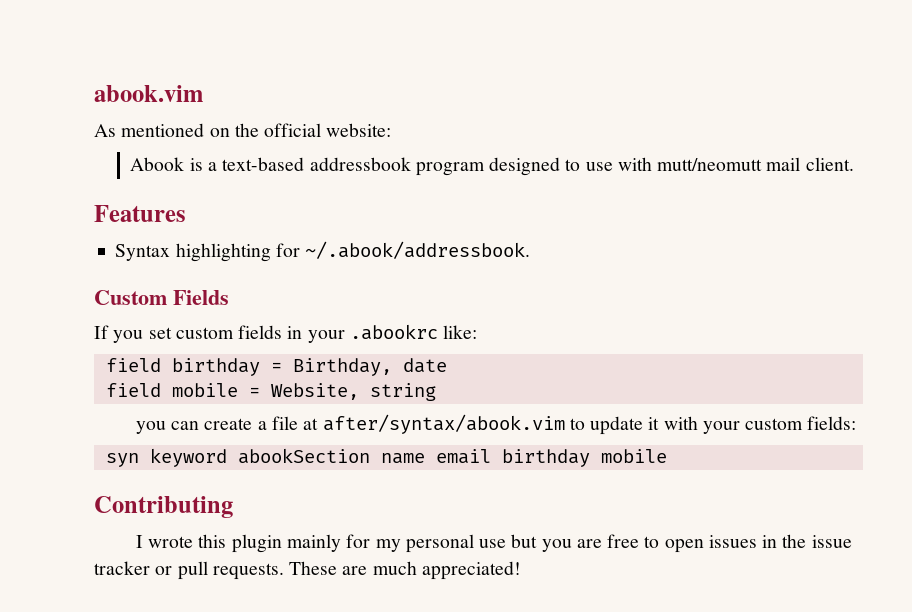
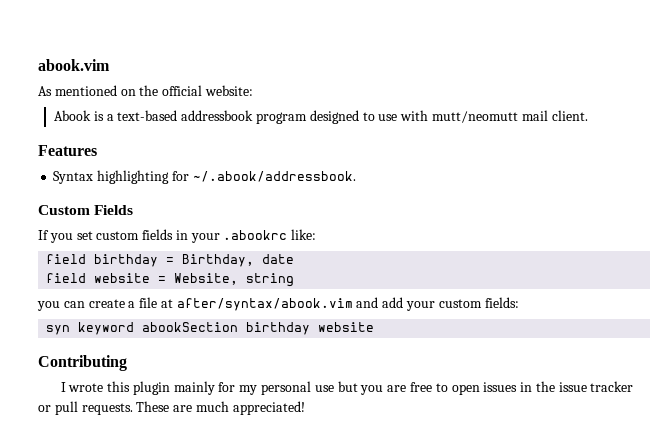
- field mobile = Website, string
+ field website = Website, string
- you can create a file at after/syntax/abook.vim to update it with your custom fields:
+ you can create a file at after/syntax/abook.vim and add your custom fields:
- syn keyword abookSection name email birthday mobile
+ syn keyword abookSection birthday website

